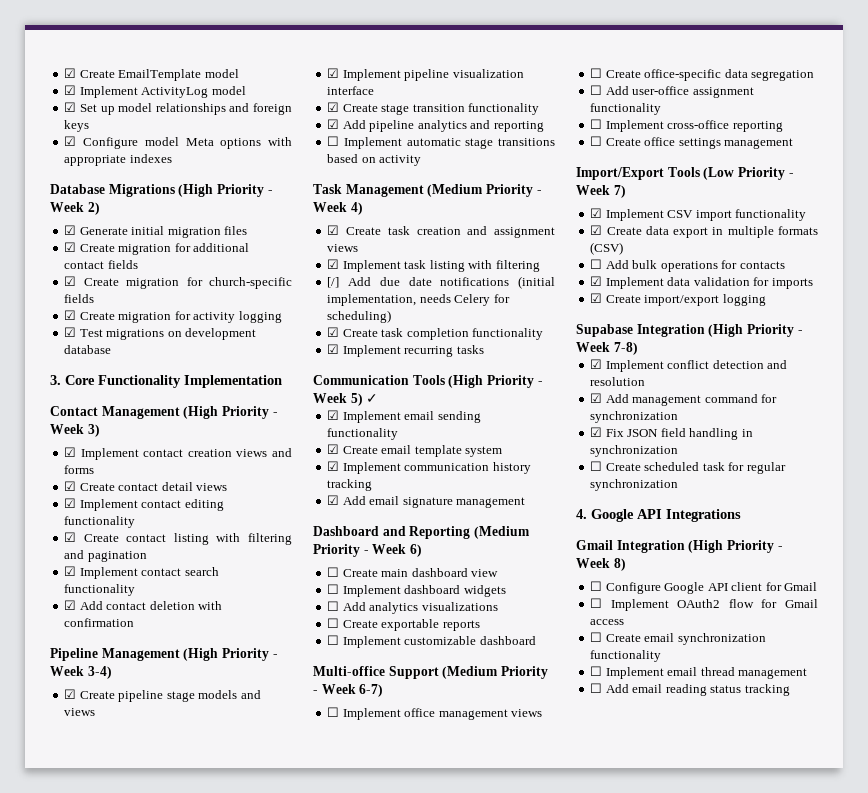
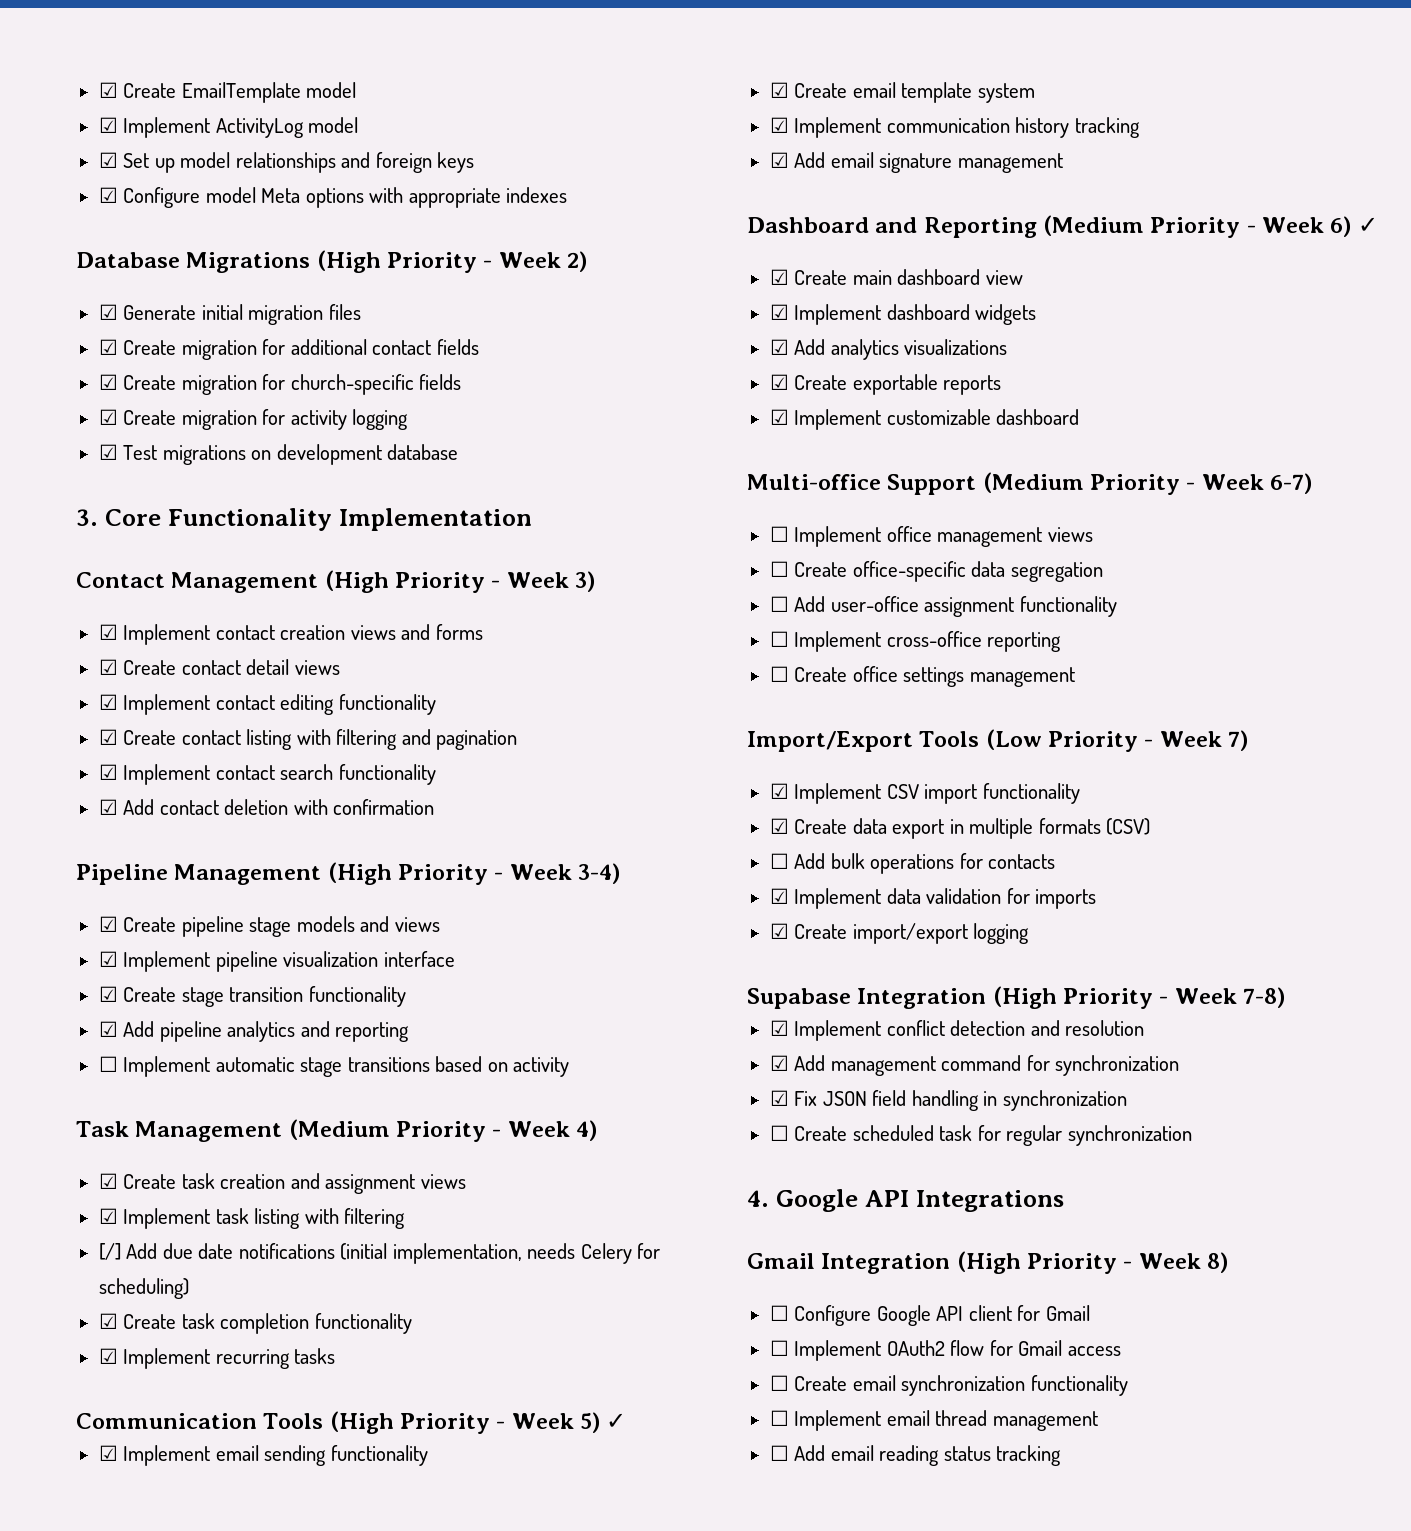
- Dashboard and Reporting (Medium Priority - Week 6)
- ☐ Create main dashboard view
+ Dashboard and Reporting (Medium Priority - Week 6) ✓
+ ☑ Create main dashboard view
- ☐ Implement dashboard widgets
+ ☑ Implement dashboard widgets
- ☐ Add analytics visualizations
+ ☑ Add analytics visualizations
- ☐ Create exportable reports
+ ☑ Create exportable reports
- ☐ Implement customizable dashboard
+ ☑ Implement customizable dashboard

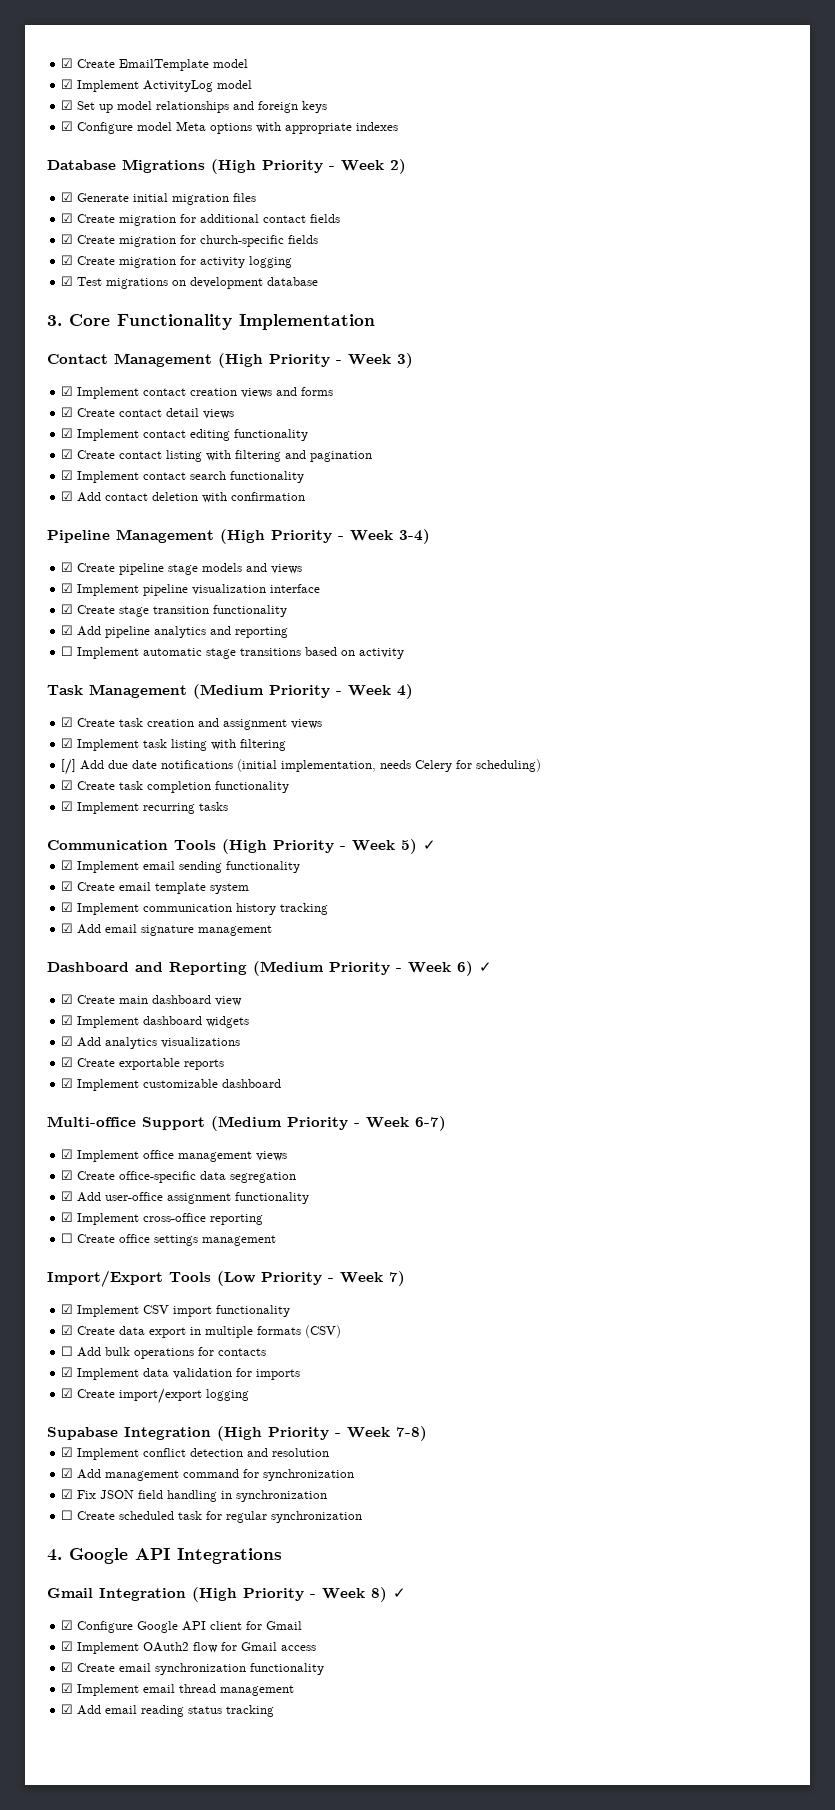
- ☐ Implement office management views
+ ☑ Implement office management views
- ☐ Create office-specific data segregation
+ ☑ Create office-specific data segregation
- ☐ Add user-office assignment functionality
+ ☑ Add user-office assignment functionality
- ☐ Implement cross-office reporting
+ ☑ Implement cross-office reporting
- Gmail Integration (High Priority - Week 8)
- ☐ Configure Google API client for Gmail
+ Gmail Integration (High Priority - Week 8) ✓
+ ☑ Configure Google API client for Gmail
- ☐ Implement OAuth2 flow for Gmail access
+ ☑ Implement OAuth2 flow for Gmail access
- ☐ Create email synchronization functionality
+ ☑ Create email synchronization functionality
- ☐ Implement email thread management
+ ☑ Implement email thread management
- ☐ Add email reading status tracking
+ ☑ Add email reading status tracking

